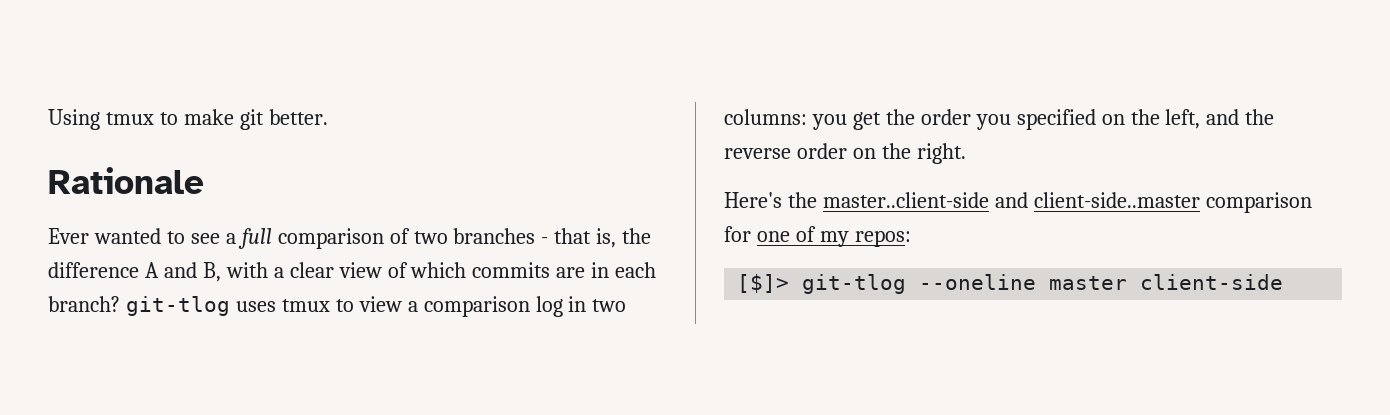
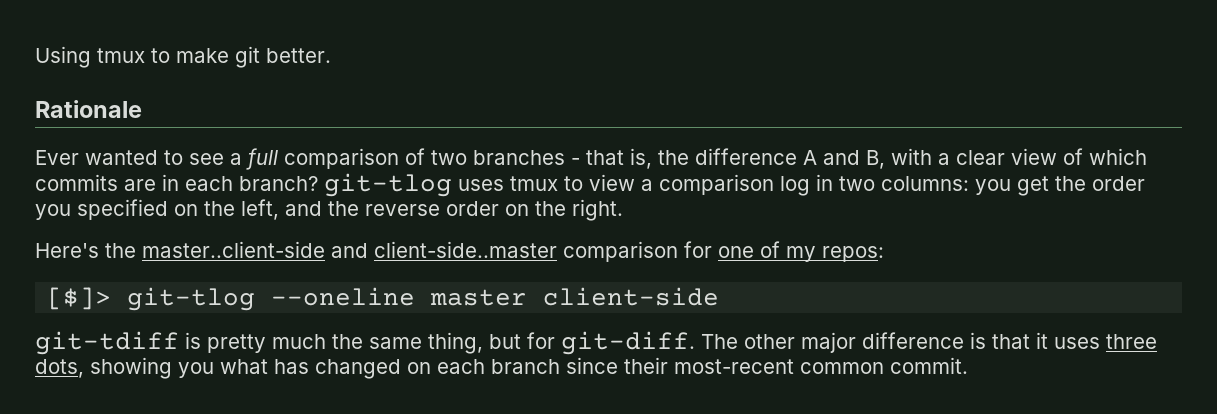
+ git-tdiff is pretty much the same thing, but for git-diff. The other major difference is that it uses three dots, showing you what has changed on each branch since their most-recent common commit.

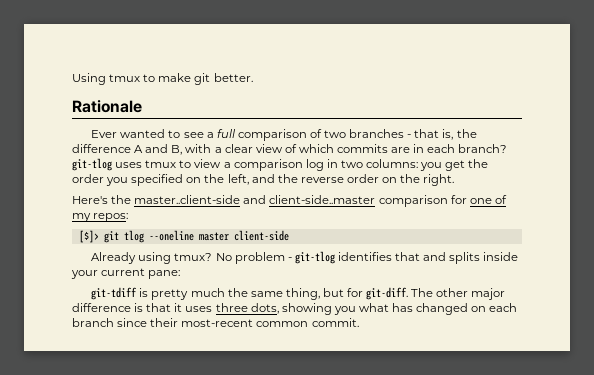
- [$]> git-tlog --oneline master client-side
+ [$]> git tlog --oneline master client-side
+ Already using tmux? No problem - git-tlog identifies that and splits inside your current pane:

